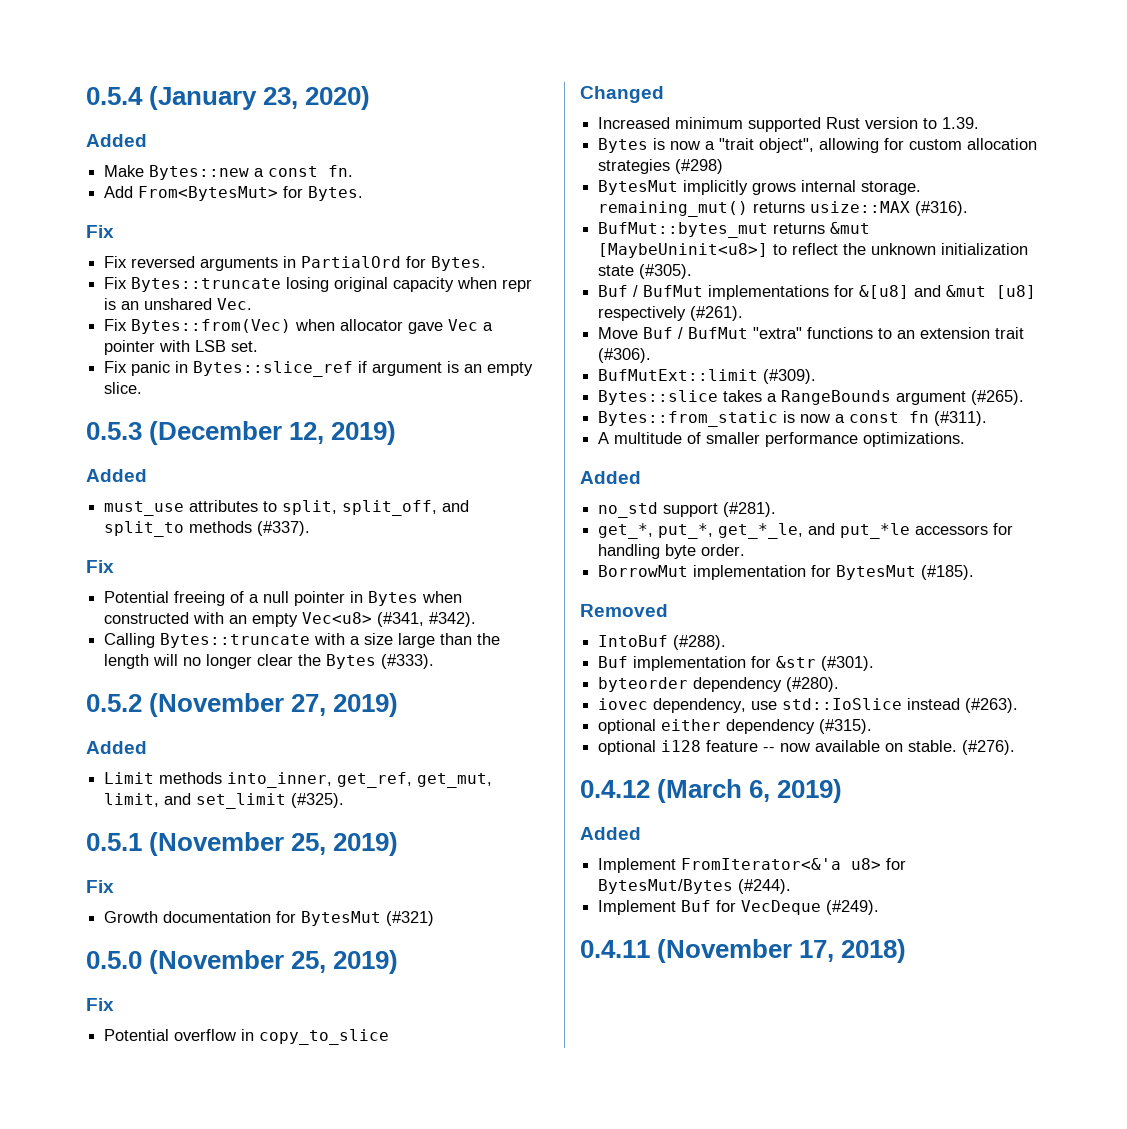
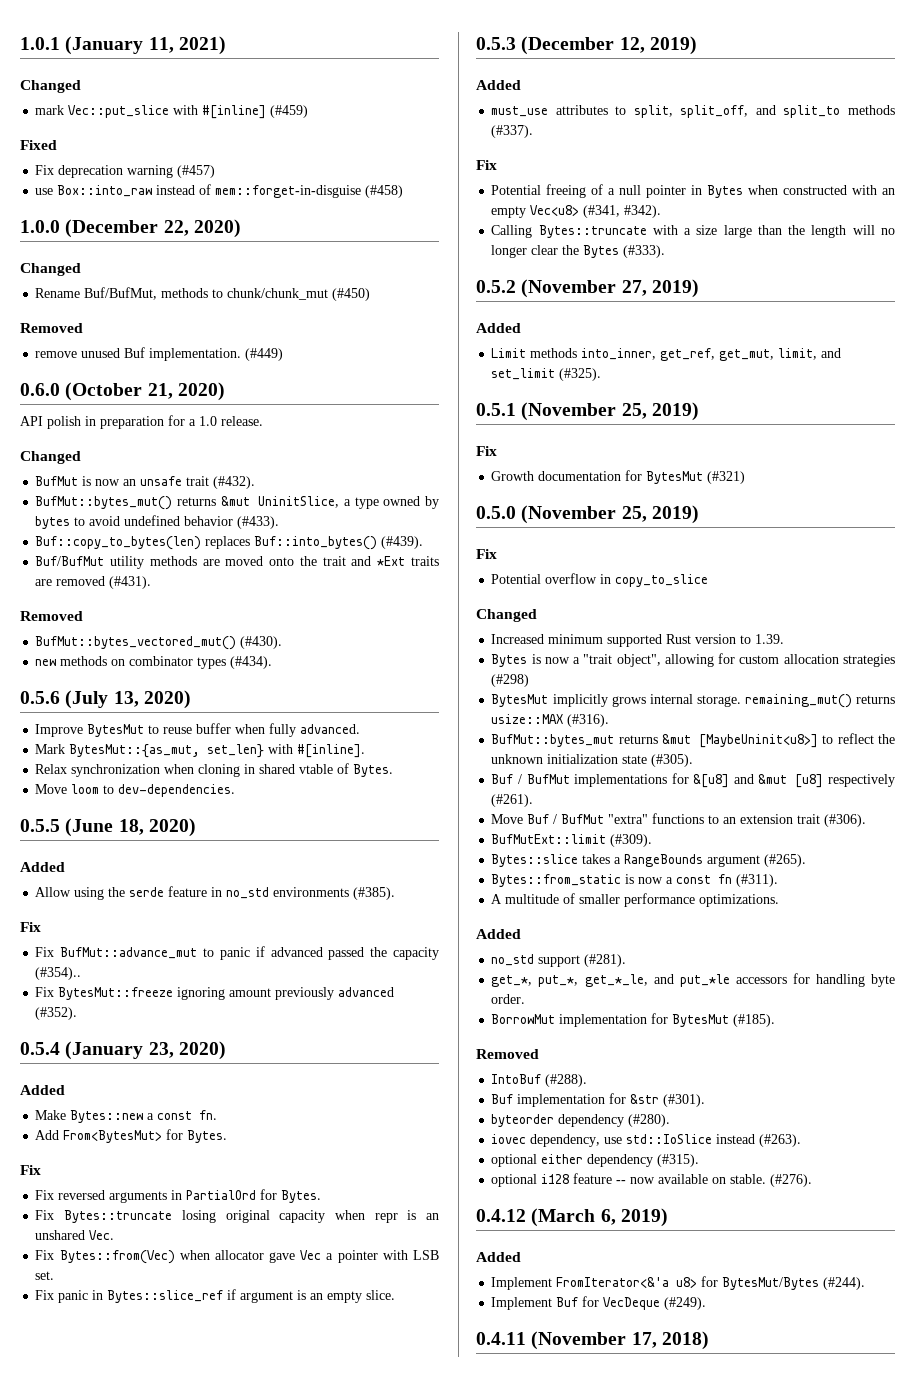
+ 1.0.1 (January 11, 2021)
+ Changed
+ mark Vec::put_slice with #[inline] (#459)
+ Fixed
+ Fix deprecation warning (#457)
+ use Box::into_raw instead of mem::forget-in-disguise (#458)
+ 1.0.0 (December 22, 2020)
+ Changed
+ Rename Buf/BufMut, methods to chunk/chunk_mut (#450)
+ Removed
+ remove unused Buf implementation. (#449)
+ 0.6.0 (October 21, 2020)
+ API polish in preparation for a 1.0 release.
+ Changed
+ BufMut is now an unsafe trait (#432).
+ BufMut::bytes_mut() returns &mut UninitSlice, a type owned by bytes to avoid undefined behavior (#433).
+ Buf::copy_to_bytes(len) replaces Buf::into_bytes() (#439).
+ Buf/BufMut utility methods are moved onto the trait and *Ext traits are removed (#431).
+ Removed
+ BufMut::bytes_vectored_mut() (#430).
+ new methods on combinator types (#434).
+ 0.5.6 (July 13, 2020)
+ Improve BytesMut to reuse buffer when fully advanced.
+ Mark BytesMut::{as_mut, set_len} with #[inline].
+ Relax synchronization when cloning in shared vtable of Bytes.
+ Move loom to dev-dependencies.
+ 0.5.5 (June 18, 2020)
+ Added
+ Allow using the serde feature in no_std environments (#385).
+ Fix
+ Fix BufMut::advance_mut to panic if advanced passed the capacity (#354)..
+ Fix BytesMut::freeze ignoring amount previously advanced (#352).

